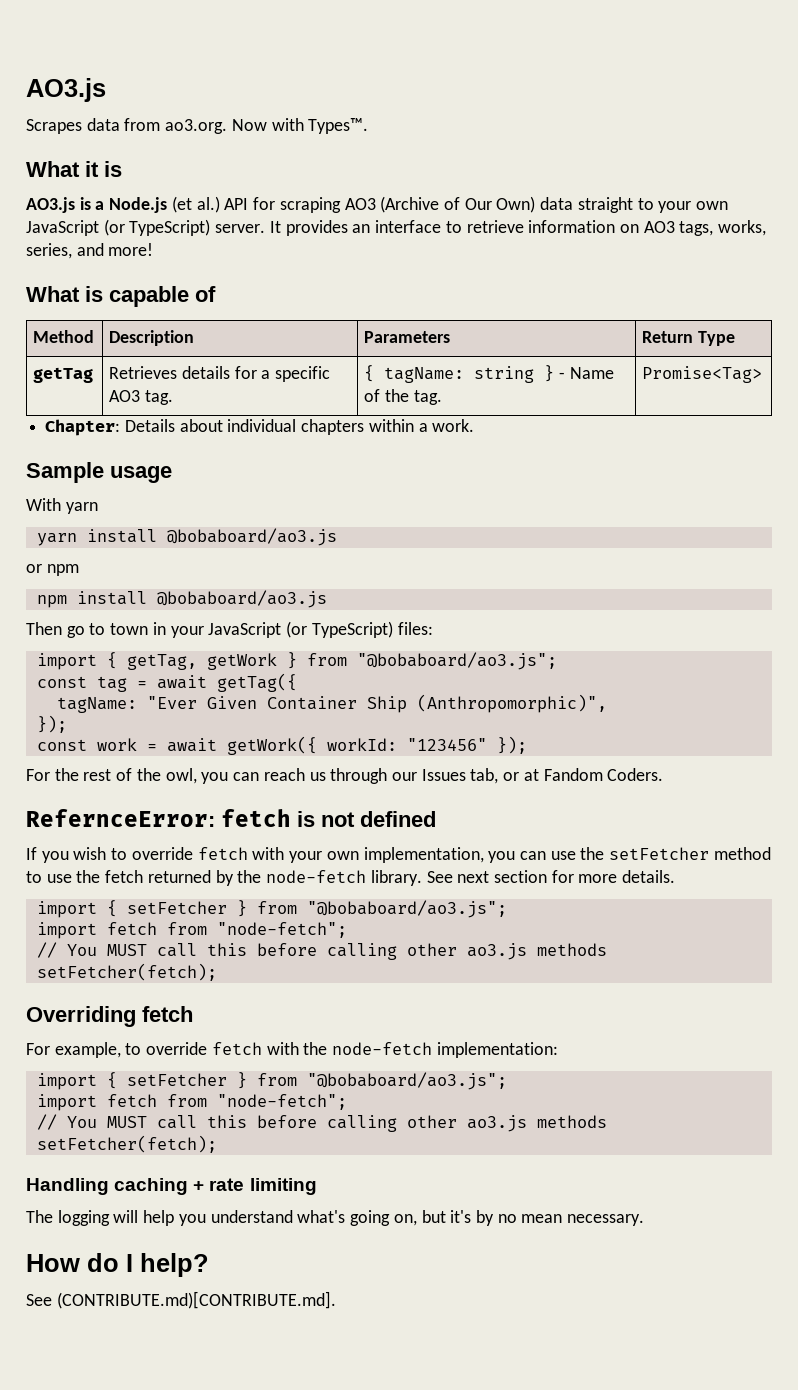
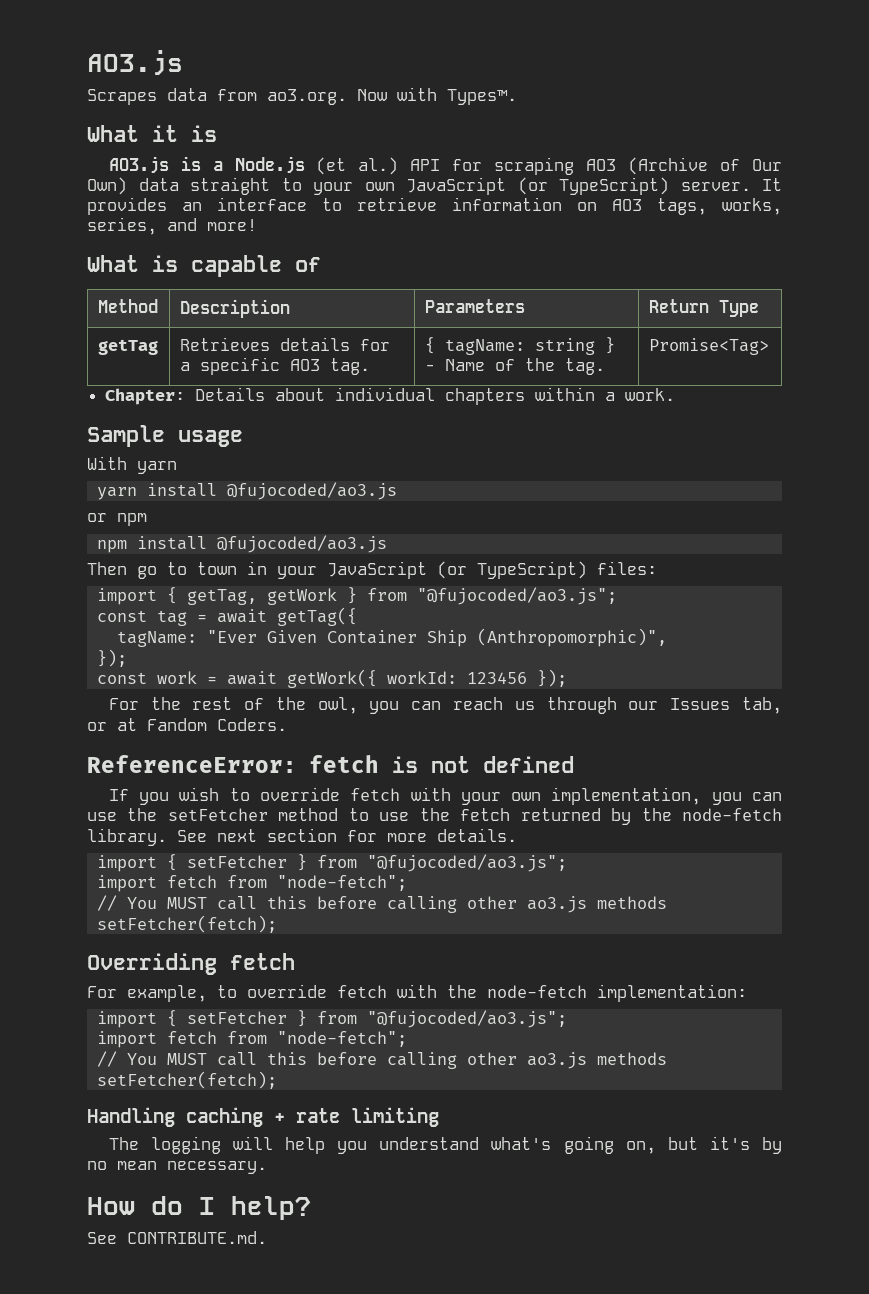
- yarn install @bobaboard/ao3.js
+ yarn install @fujocoded/ao3.js
- npm install @bobaboard/ao3.js
+ npm install @fujocoded/ao3.js
- import { getTag, getWork } from "@bobaboard/ao3.js";
+ import { getTag, getWork } from "@fujocoded/ao3.js";
- const work = await getWork({ workId: "123456" });
+ const work = await getWork({ workId: 123456 });
- RefernceError: fetch is not defined
+ ReferenceError: fetch is not defined
  See next section for more details.
- import { setFetcher } from "@bobaboard/ao3.js";
+ import { setFetcher } from "@fujocoded/ao3.js";
  For example, to override fetch with the node-fetch implementation:
- import { setFetcher } from "@bobaboard/ao3.js";
+ import { setFetcher } from "@fujocoded/ao3.js";
- See (CONTRIBUTE.md)[CONTRIBUTE.md].
+ See CONTRIBUTE.md.

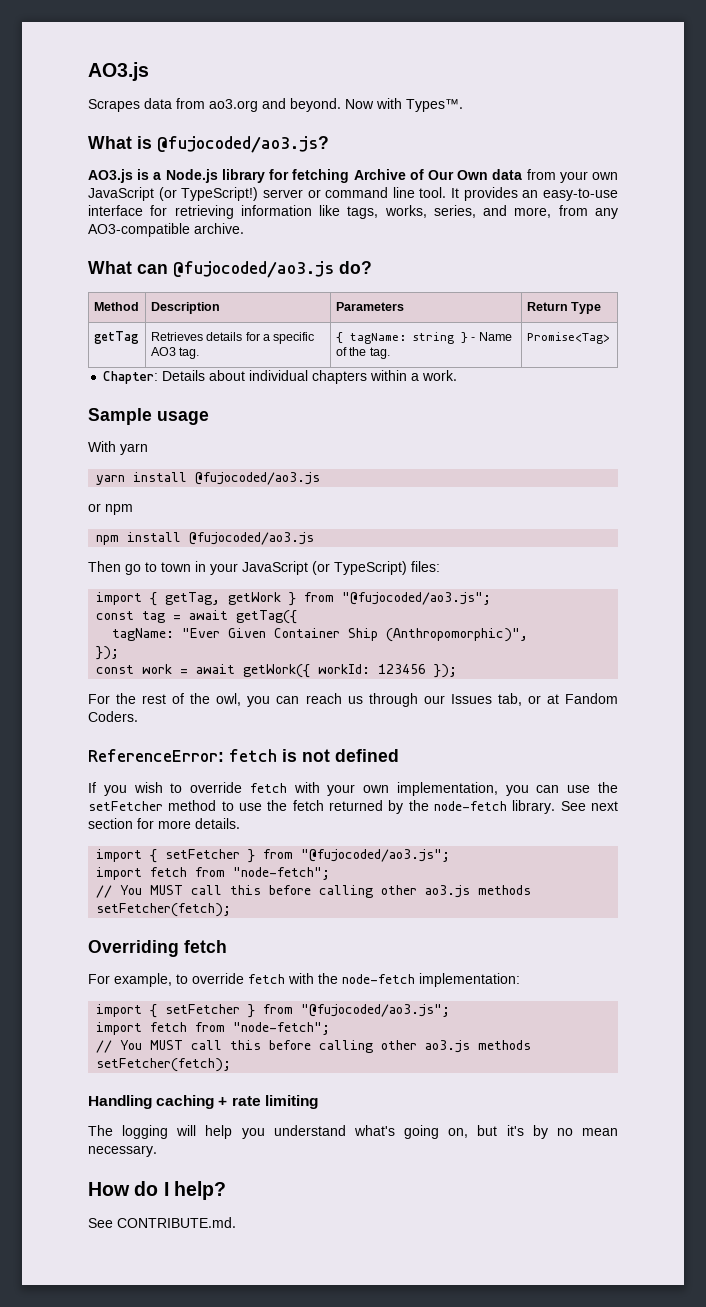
- Scrapes data from ao3.org. Now with Types™.
+ Scrapes data from ao3.org and beyond. Now with Types™.
- What it is
+ What is @fujocoded/ao3.js?
- AO3.js is a Node.js (et al.) API for scraping AO3 (Archive of Our Own) data straight to your own JavaScript (or TypeScript) server. It provides an interface to retrieve information on AO3 tags, works, series, and more!
- What is capable of
+ AO3.js is a Node.js library for fetching Archive of Our Own data from your own JavaScript (or TypeScript!) server or command line tool. It provides an easy-to-use interface for retrieving information like tags, works, series, and more, from any AO3-compatible archive.
+ What can @fujocoded/ao3.js do?

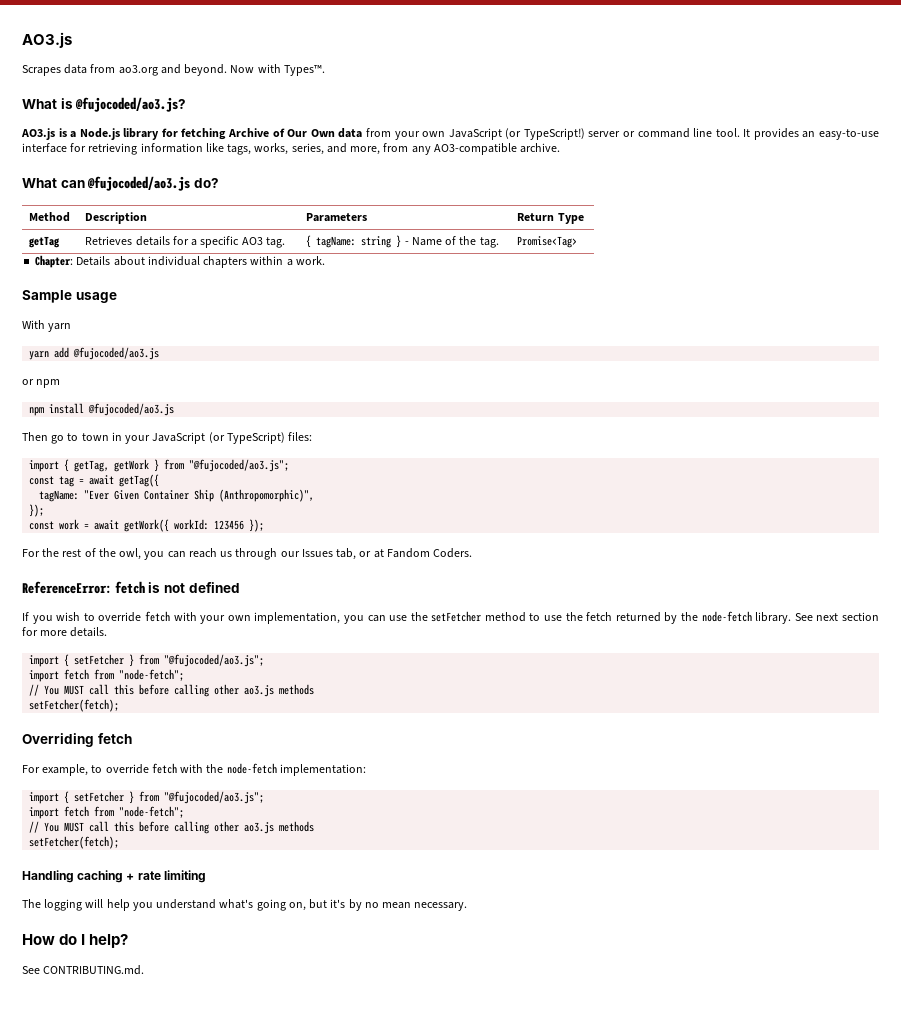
- yarn install @fujocoded/ao3.js
+ yarn add @fujocoded/ao3.js
- See CONTRIBUTE.md.
+ See CONTRIBUTING.md.

